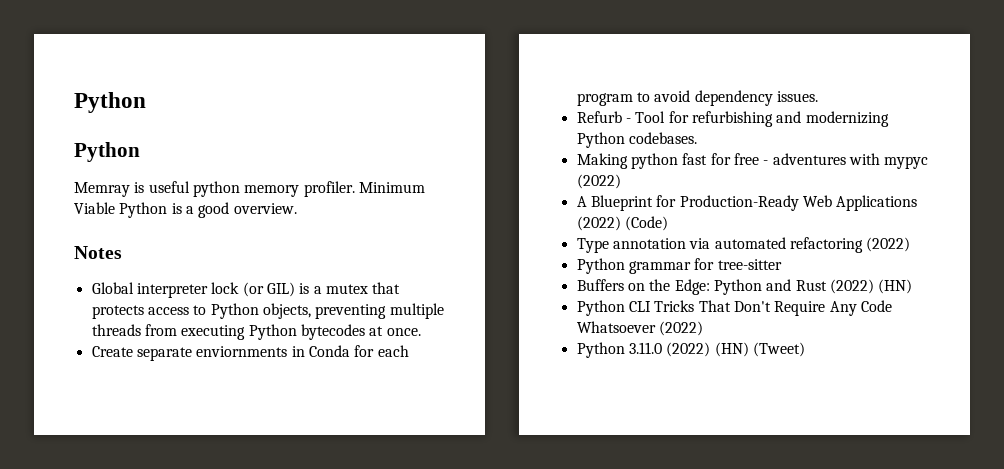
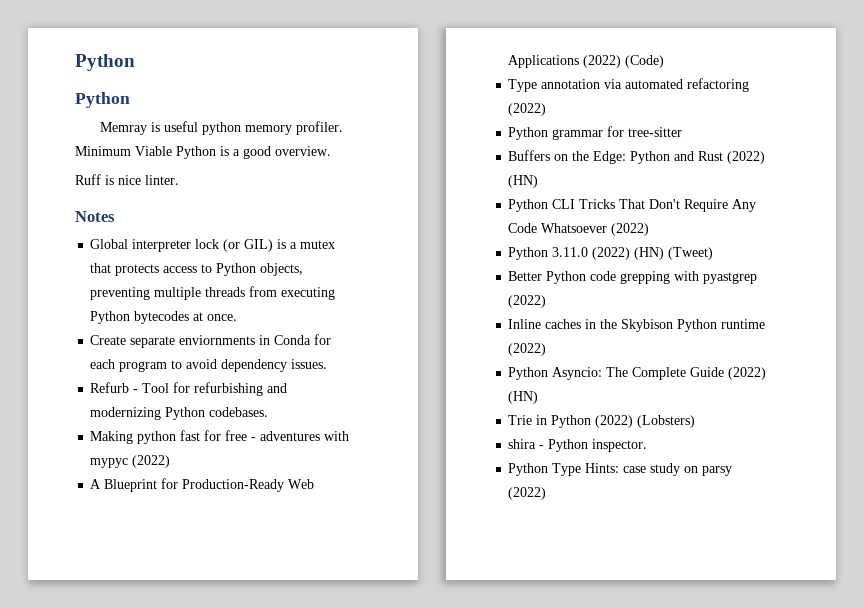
+ Ruff is nice linter.
+ Better Python code grepping with pyastgrep (2022)
+ Inline caches in the Skybison Python runtime (2022)
+ Python Asyncio: The Complete Guide (2022) (HN)
+ Trie in Python (2022) (Lobsters)
+ shira - Python inspector.
+ Python Type Hints: case study on parsy (2022)

